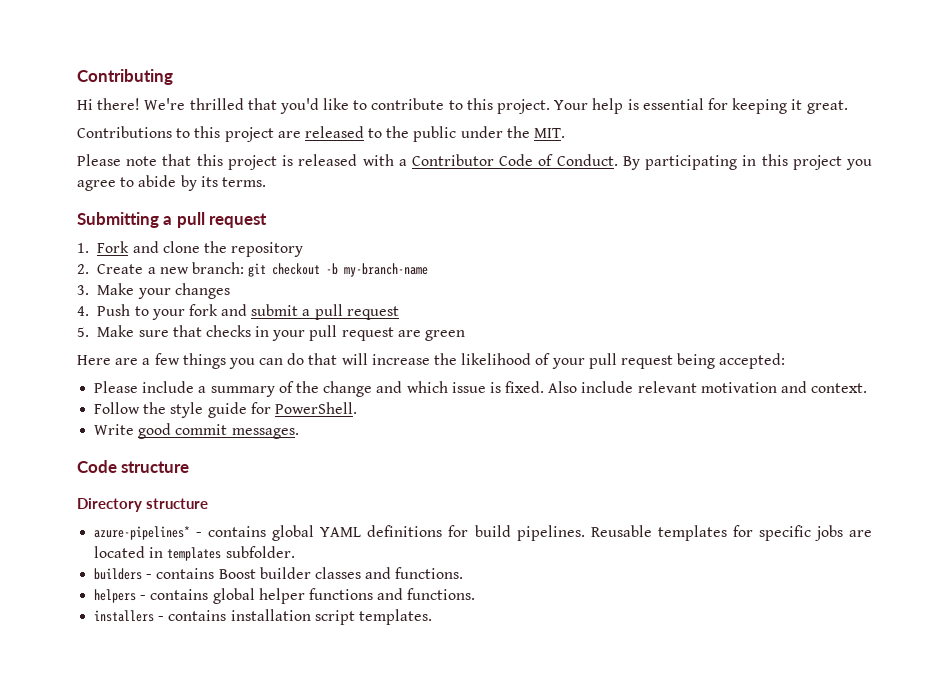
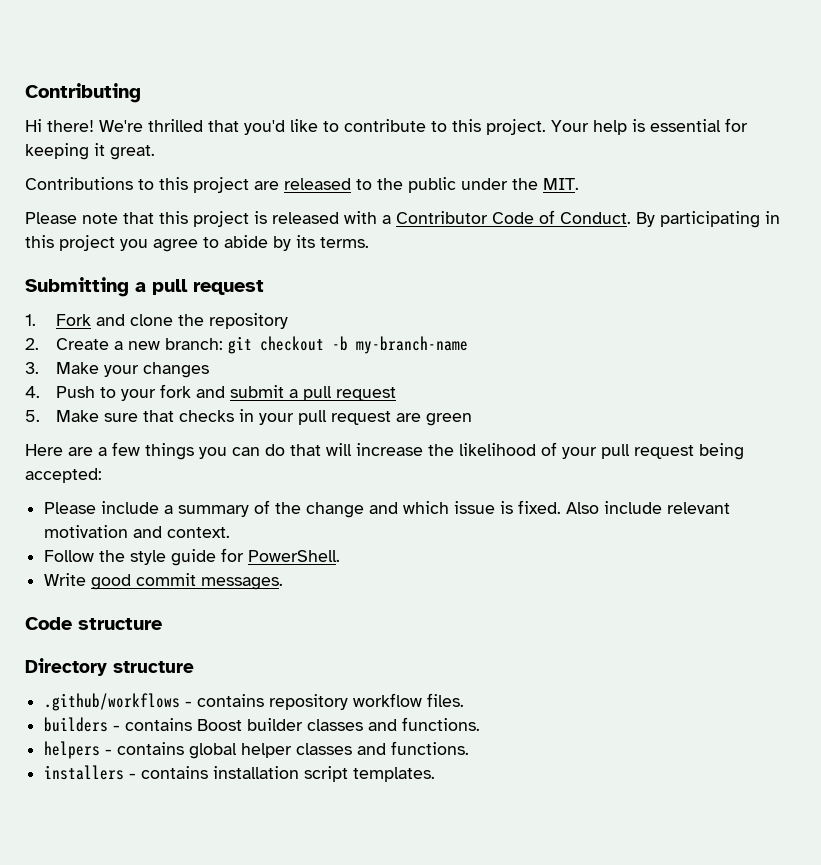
- azure-pipelines* - contains global YAML definitions for build pipelines. Reusable templates for specific jobs are located in templates subfolder.
+ .github/workflows - contains repository workflow files.
- helpers - contains global helper functions and functions.
+ helpers - contains global helper classes and functions.

